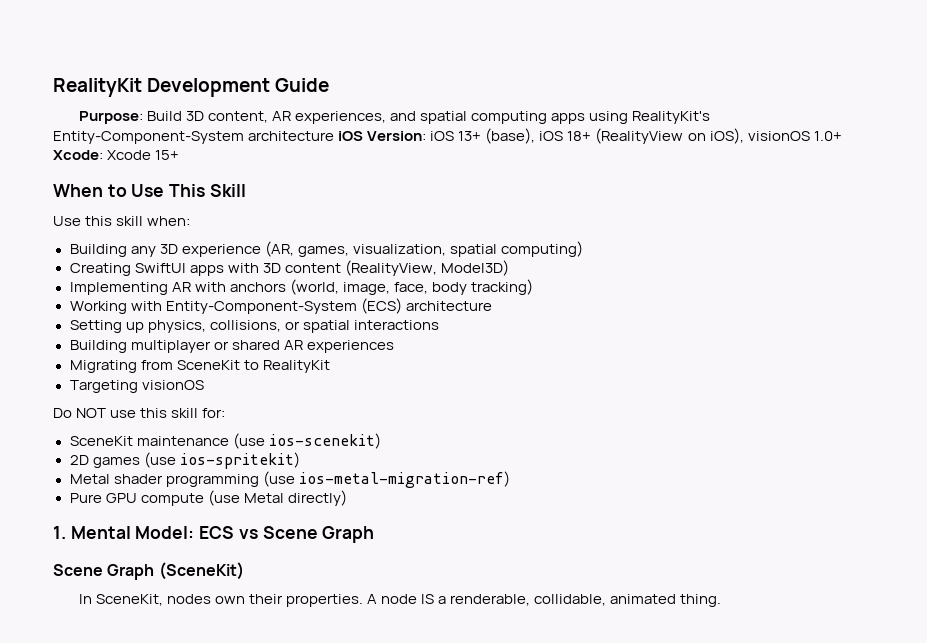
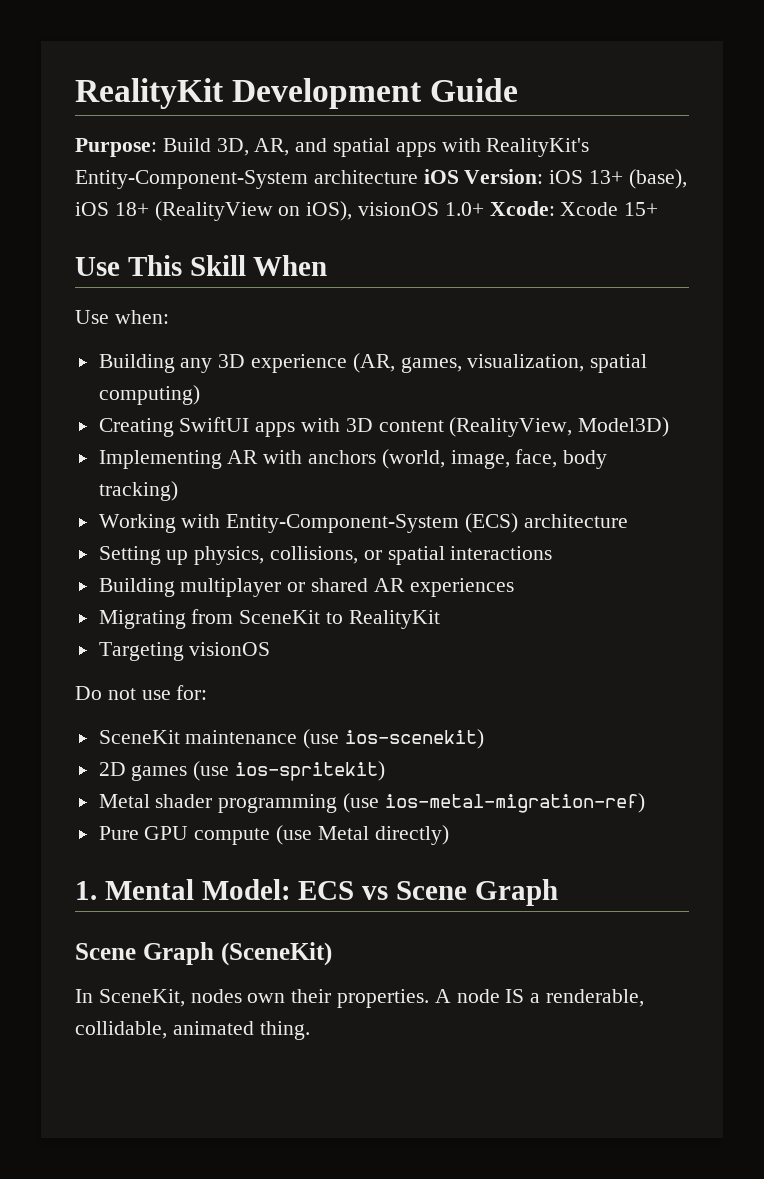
- Purpose: Build 3D content, AR experiences, and spatial computing apps using RealityKit's Entity-Component-System architecture iOS Version: iOS 13+ (base), iOS 18+ (RealityView on iOS), visionOS 1.0+ Xcode: Xcode 15+
+ Purpose: Build 3D, AR, and spatial apps with RealityKit's Entity-Component-System architecture iOS Version: iOS 13+ (base), iOS 18+ (RealityView on iOS), visionOS 1.0+ Xcode: Xcode 15+
- When to Use This Skill
- Use this skill when:
+ Use This Skill When
+ Use when:
- Do NOT use this skill for:
+ Do not use for:

